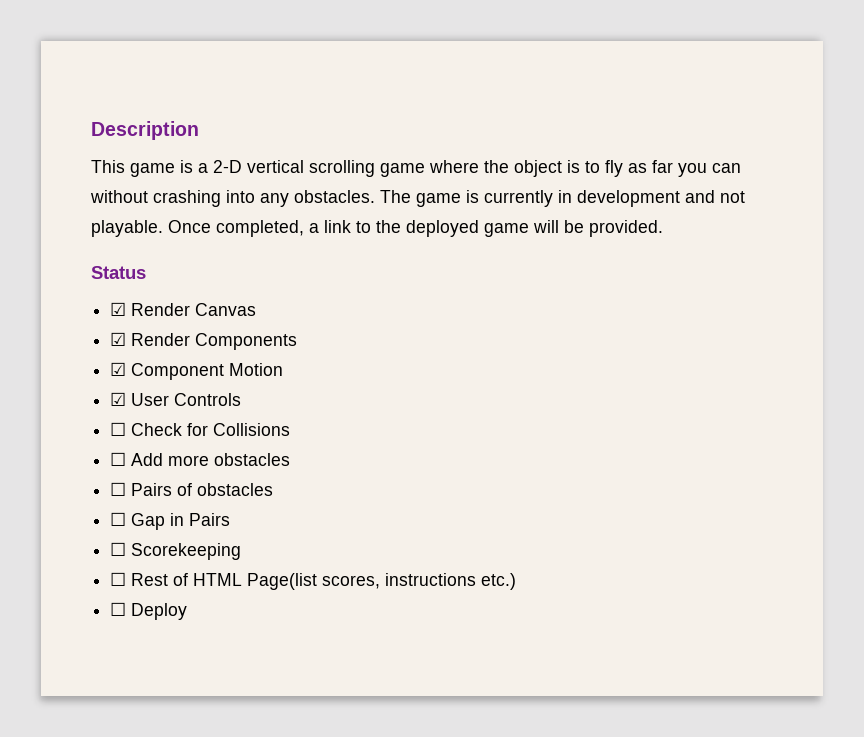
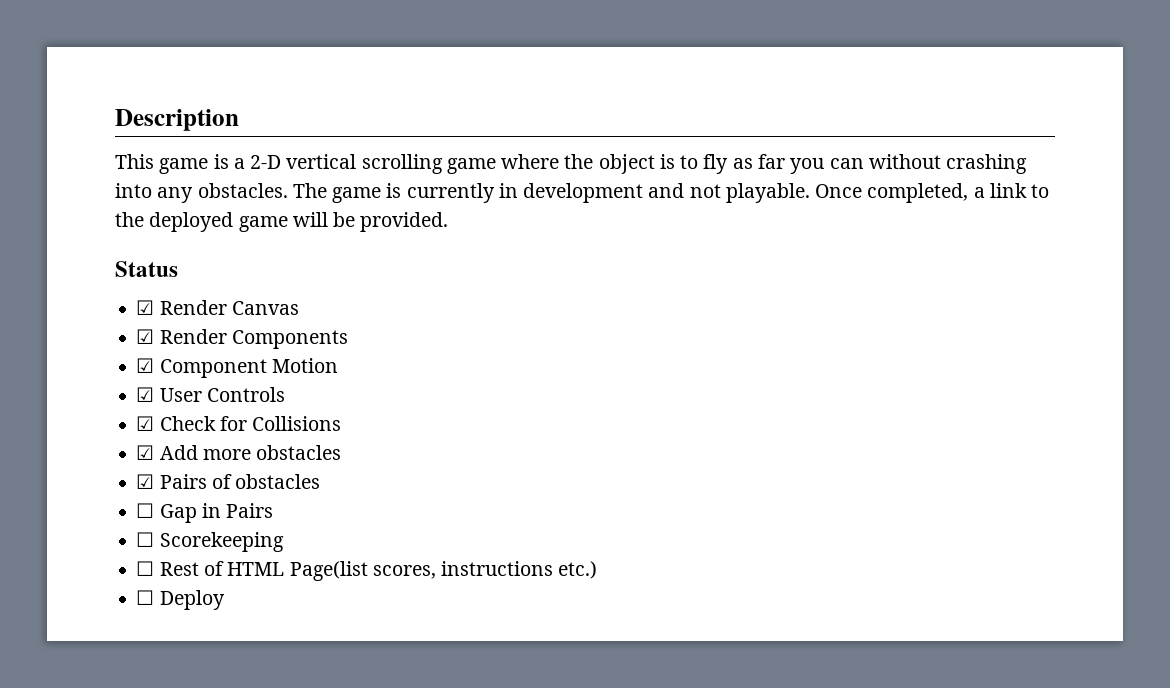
- ☐ Check for Collisions
+ ☑ Check for Collisions
- ☐ Add more obstacles
+ ☑ Add more obstacles
- ☐ Pairs of obstacles
+ ☑ Pairs of obstacles

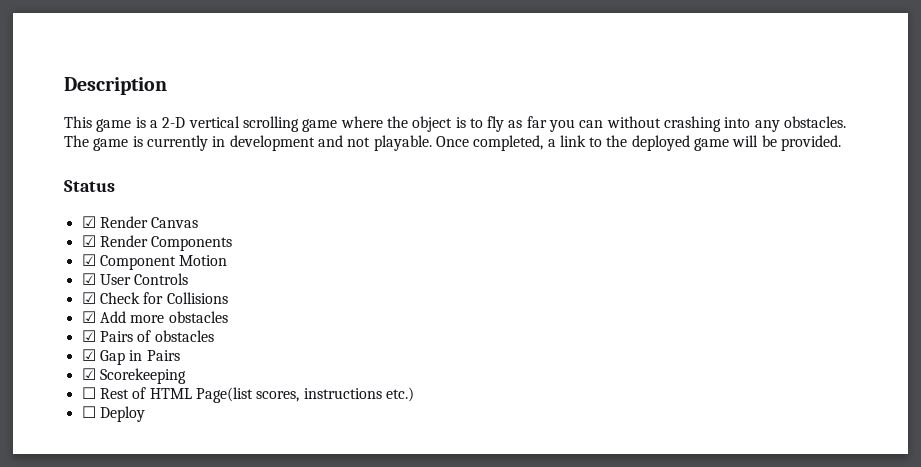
- ☐ Gap in Pairs
+ ☑ Gap in Pairs
- ☐ Scorekeeping
+ ☑ Scorekeeping

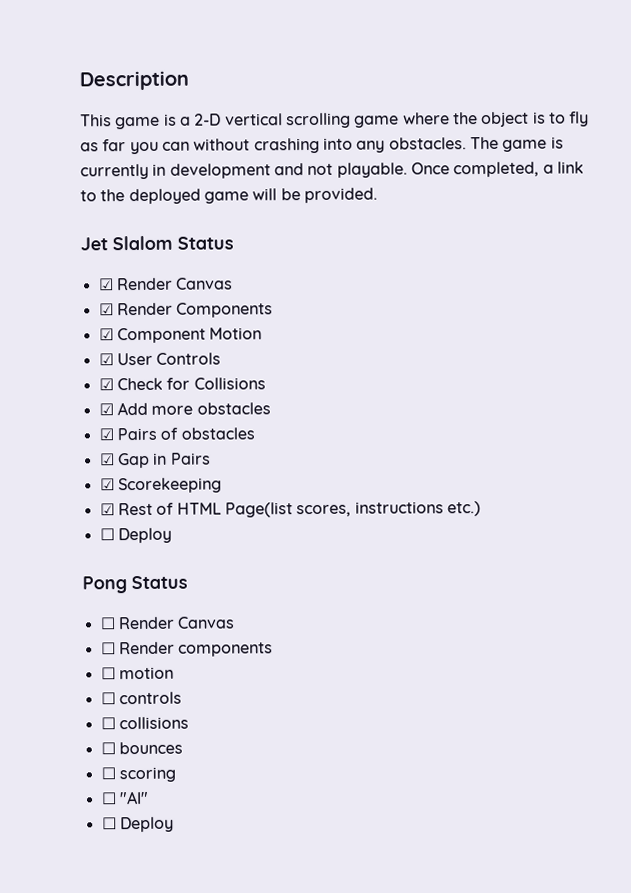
- Status
+ Jet Slalom Status
- ☐ Rest of HTML Page(list scores, instructions etc.)
+ ☑ Rest of HTML Page(list scores, instructions etc.)
+ Pong Status
+ ☐ Render Canvas
+ ☐ Render components
+ ☐ motion
+ ☐ controls
+ ☐ collisions
+ ☐ bounces
+ ☐ scoring
+ ☐ "AI"
+ ☐ Deploy

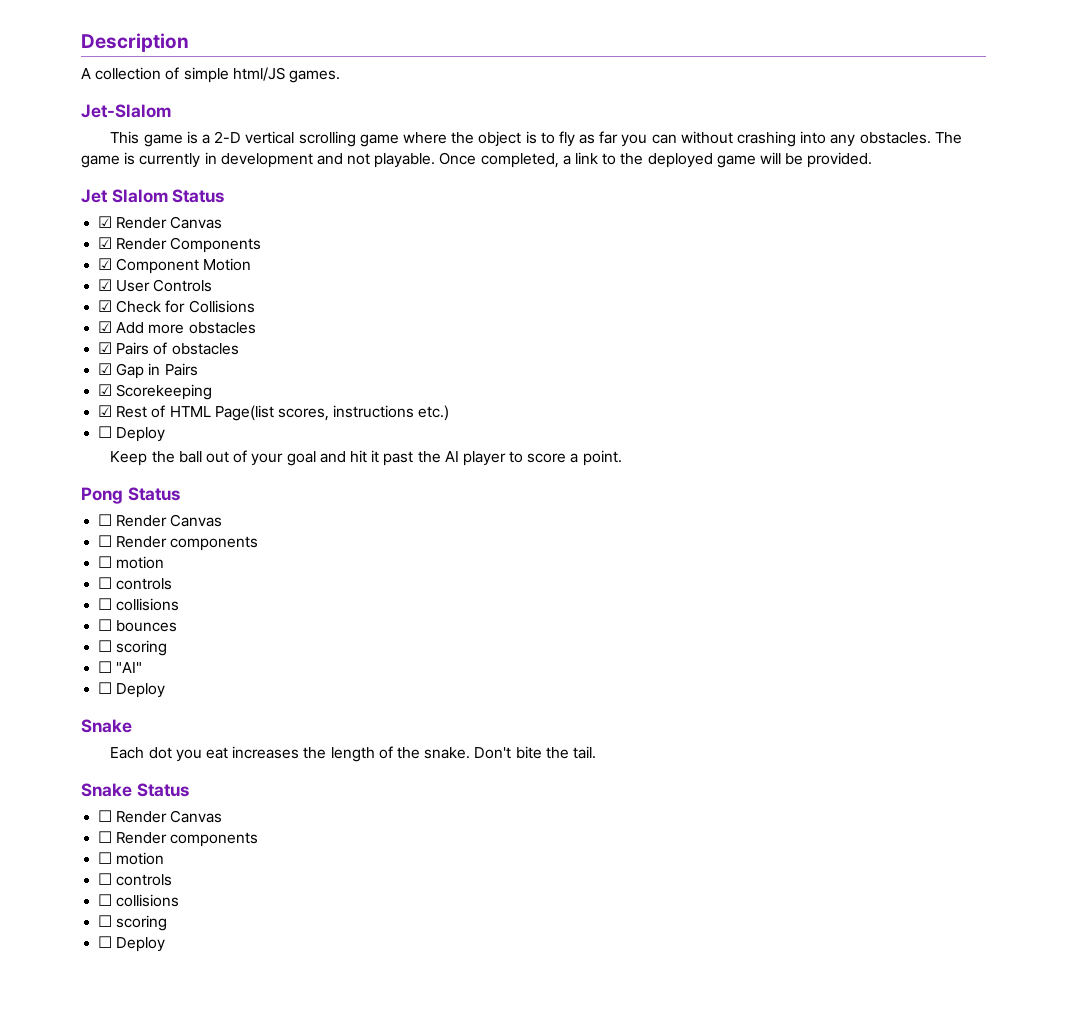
+ A collection of simple html/JS games.
+ Jet-Slalom
+ Keep the ball out of your goal and hit it past the AI player to score a point.
  ☐ "AI"
+ ☐ Deploy
+ Snake
+ Each dot you eat increases the length of the snake. Don't bite the tail.
+ Snake Status
+ ☐ Render Canvas
+ ☐ Render components
+ ☐ motion
+ ☐ controls
+ ☐ collisions
+ ☐ scoring

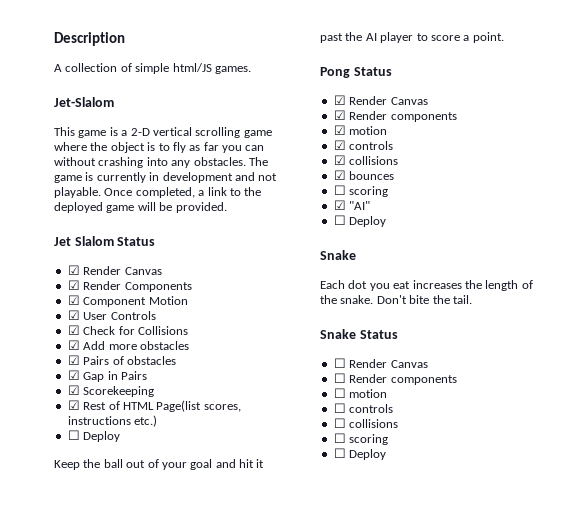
  Pong Status
- ☐ Render Canvas
- ☐ Render components
- ☐ motion
- ☐ controls
- ☐ collisions
- ☐ bounces
+ ☑ Render Canvas
+ ☑ Render components
+ ☑ motion
+ ☑ controls
+ ☑ collisions
+ ☑ bounces
- ☐ "AI"
+ ☑ "AI"

